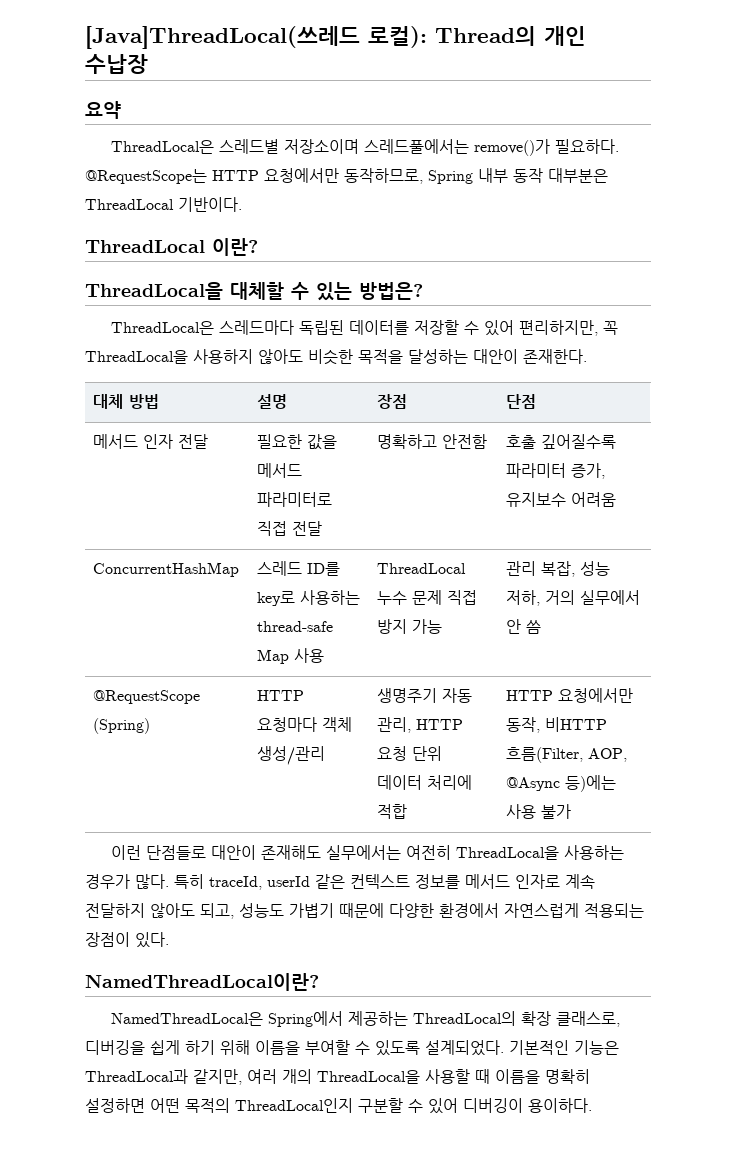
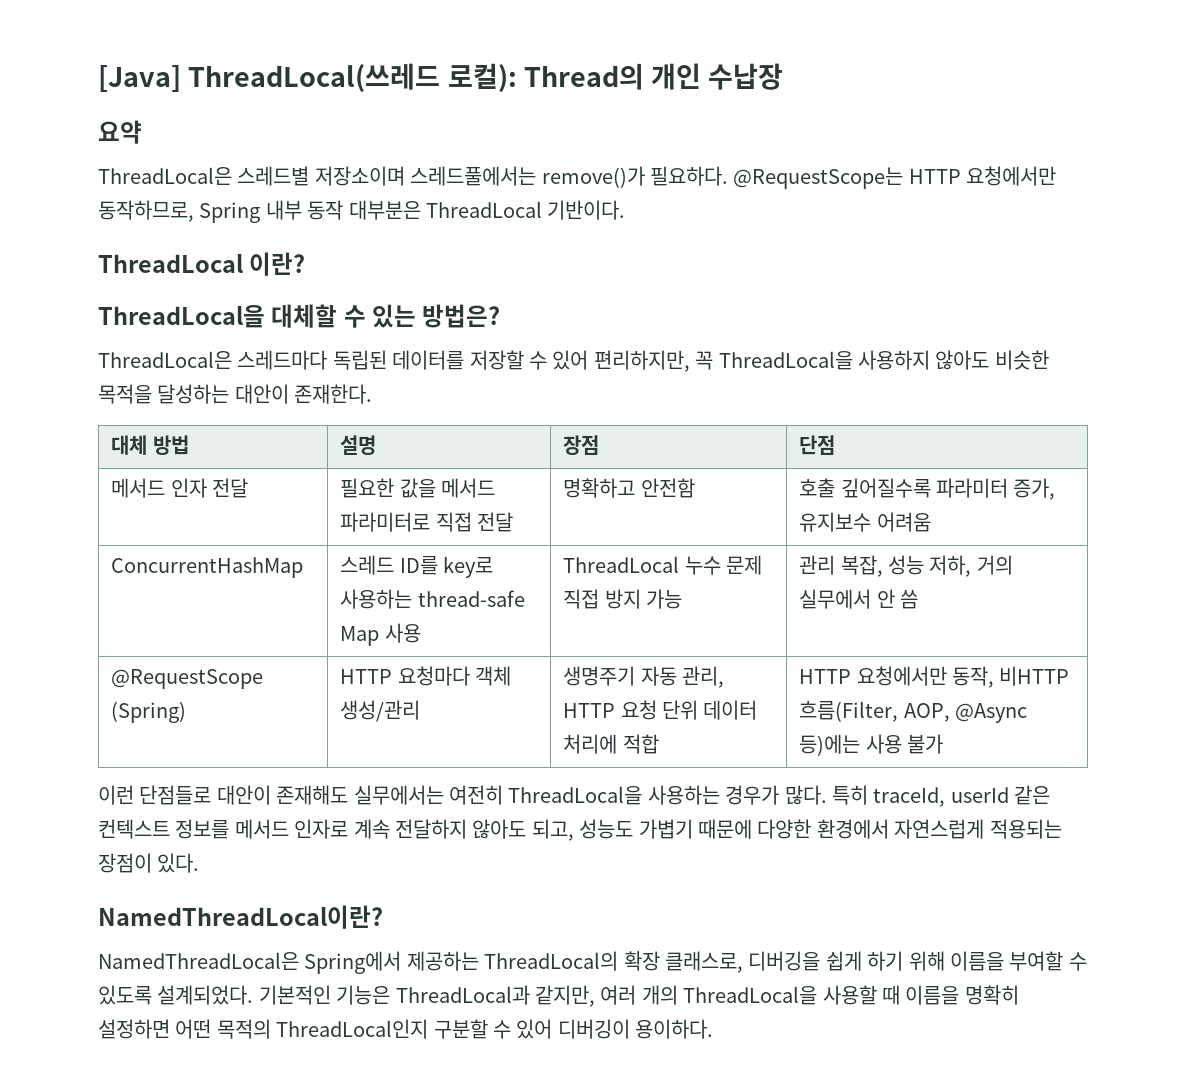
- [Java]ThreadLocal(쓰레드 로컬): Thread의 개인 수납장
+ [Java] ThreadLocal(쓰레드 로컬): Thread의 개인 수납장

